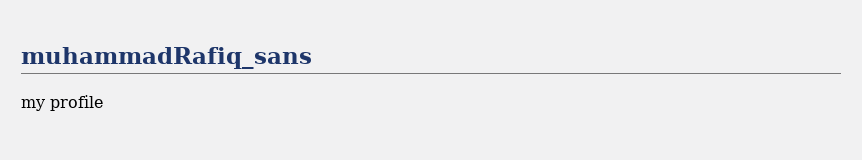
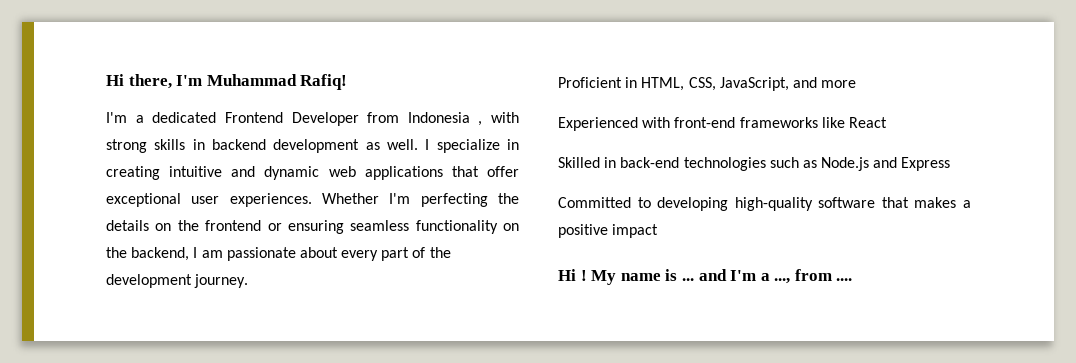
- muhammadRafiq_sans
- my profile
+ Hi there, I'm Muhammad Rafiq!
+ I'm a dedicated Frontend Developer from Indonesia , with strong skills in backend development as well. I specialize in creating intuitive and dynamic web applications that offer exceptional user experiences. Whether I'm perfecting the details on the frontend or ensuring seamless functionality on the backend, I am passionate about every part of the development journey.
+ Proficient in HTML, CSS, JavaScript, and more
+ Experienced with front-end frameworks like React
+ Skilled in back-end technologies such as Node.js and Express
+ Committed to developing high-quality software that makes a positive impact
+ Hi ! My name is ... and I'm a ..., from ....

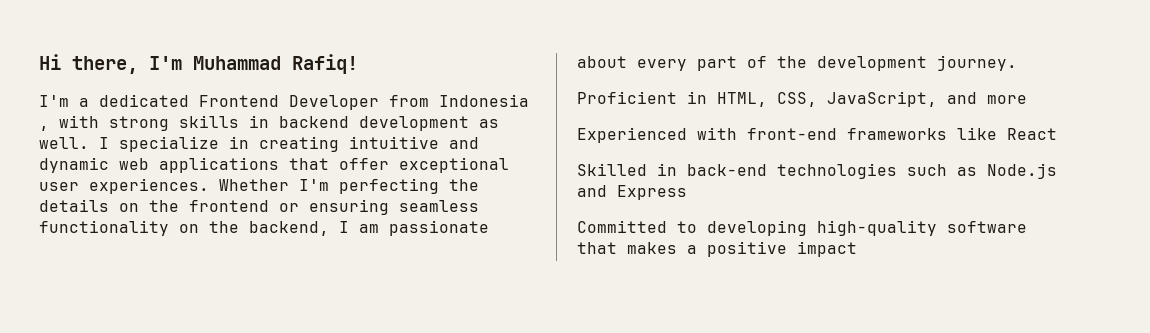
- Hi ! My name is ... and I'm a ..., from ....

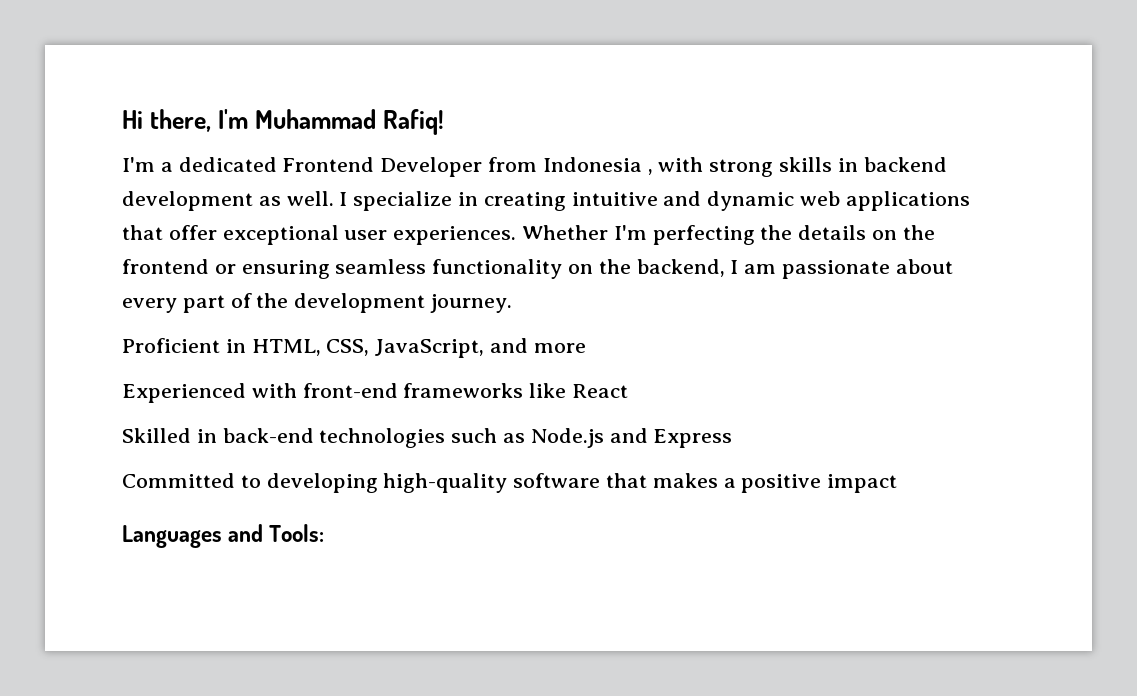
+ Languages and Tools:

